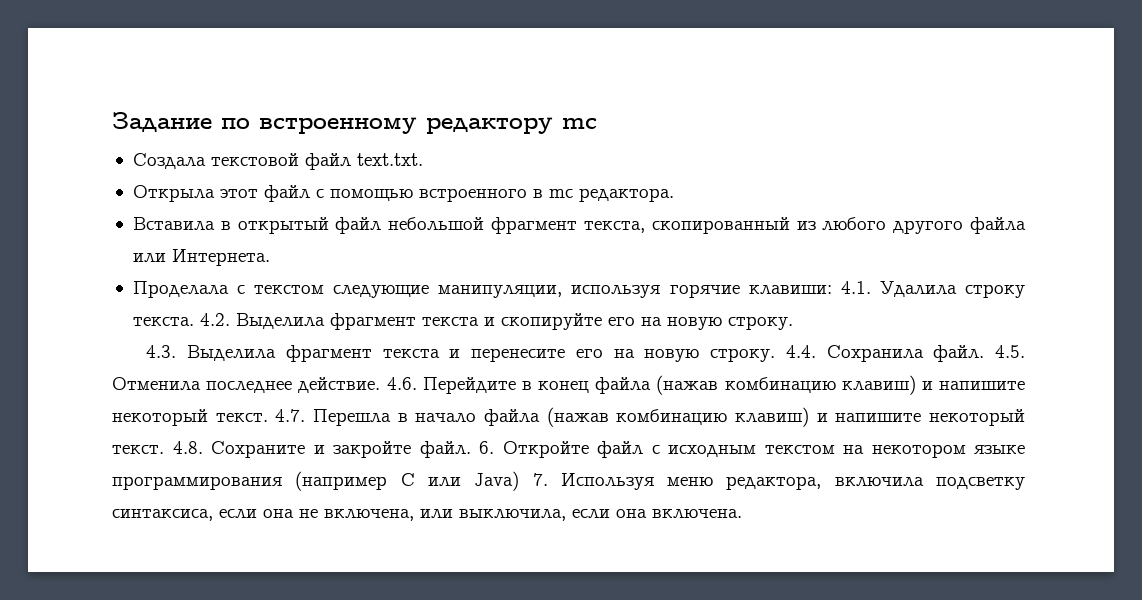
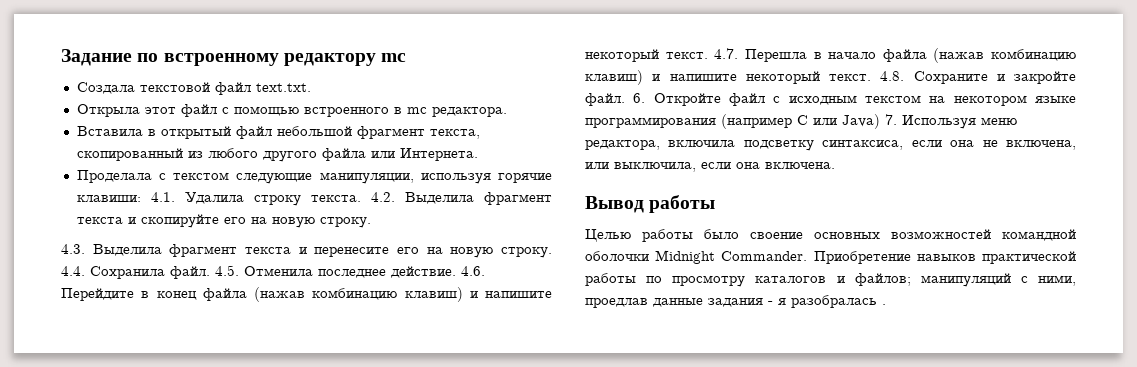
+ Вывод работы
+ Целью работы было своение основных возможностей командной оболочки Midnight Commander. Приобретение навыков практической работы по просмотру каталогов и файлов; манипуляций с ними, проедлав данные задания - я разобралась .

